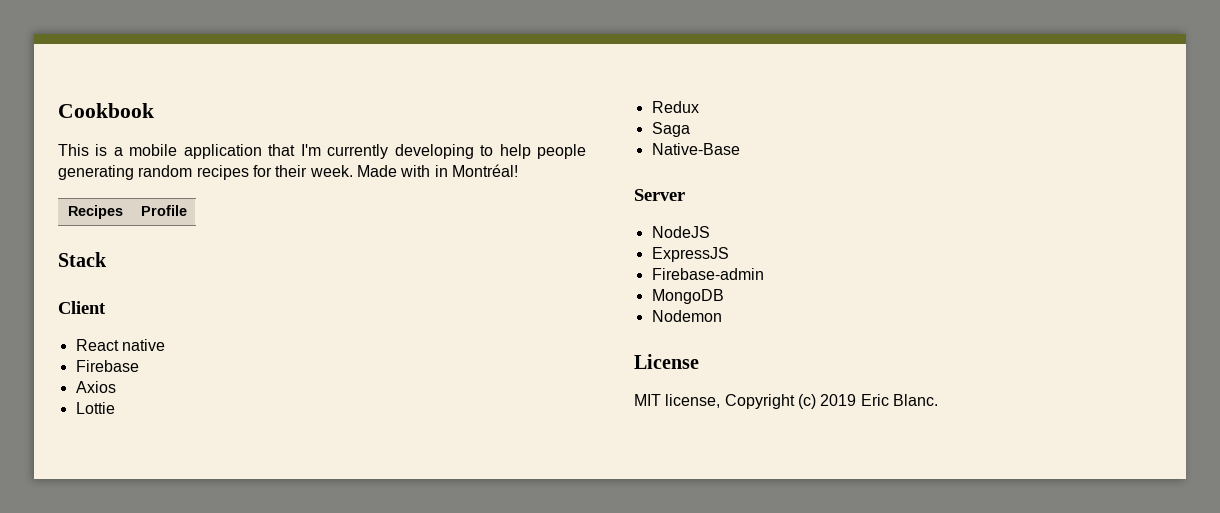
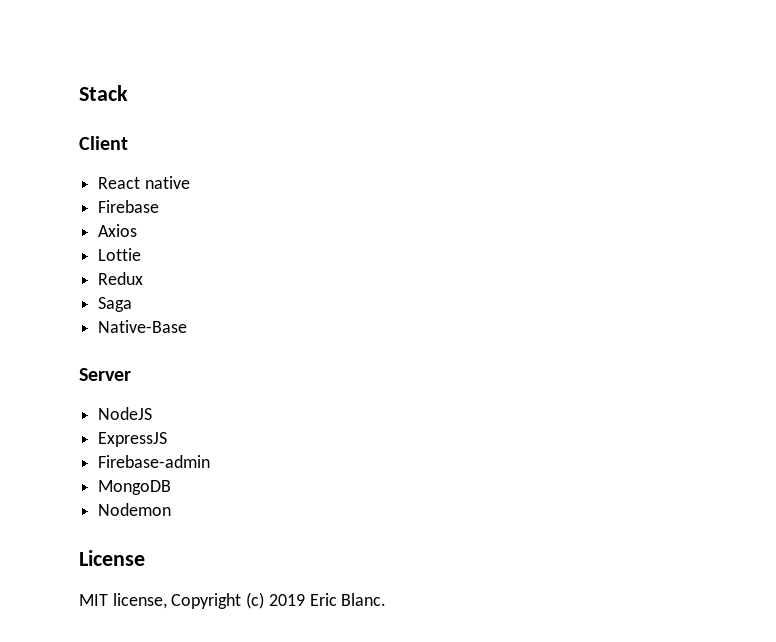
- Cookbook
- This is a mobile application that I'm currently developing to help people generating random recipes for their week. Made with in Montréal!
- Recipes | Profile

